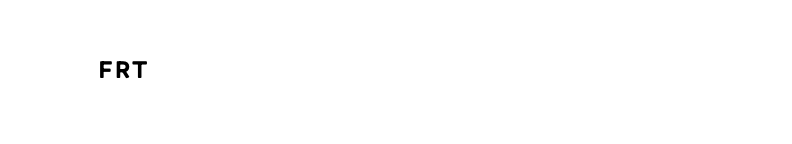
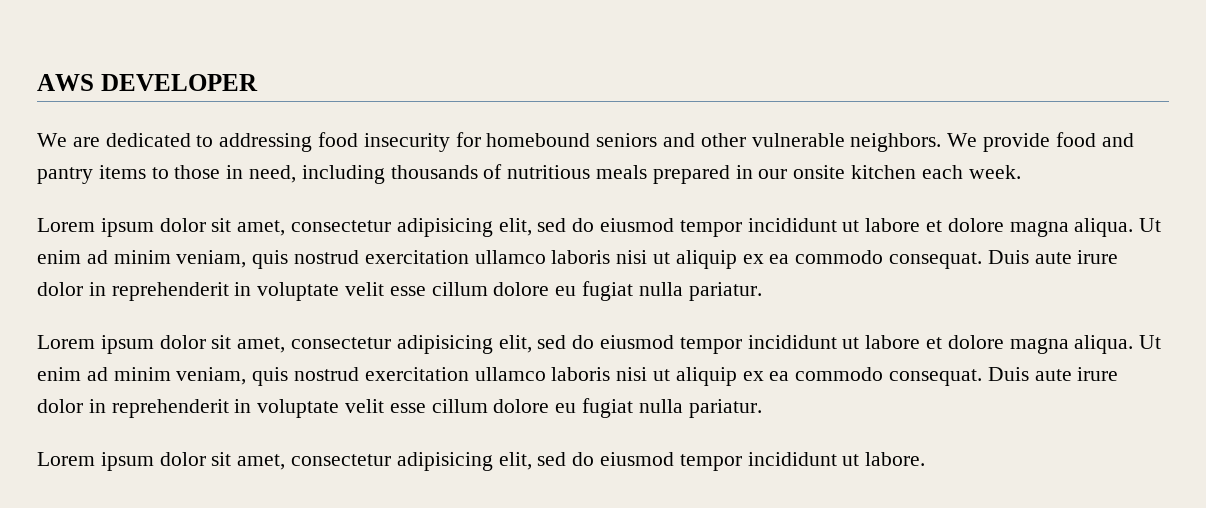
- FRT
+ AWS DEVELOPER
+ We are dedicated to addressing food insecurity for homebound seniors and other vulnerable neighbors. We provide food and pantry items to those in need, including thousands of nutritious meals prepared in our onsite kitchen each week.
+ Lorem ipsum dolor sit amet, consectetur adipisicing elit, sed do eiusmod tempor incididunt ut labore et dolore magna aliqua. Ut enim ad minim veniam, quis nostrud exercitation ullamco laboris nisi ut aliquip ex ea commodo consequat. Duis aute irure dolor in reprehenderit in voluptate velit esse cillum dolore eu fugiat nulla pariatur.
+ Lorem ipsum dolor sit amet, consectetur adipisicing elit, sed do eiusmod tempor incididunt ut labore et dolore magna aliqua. Ut enim ad minim veniam, quis nostrud exercitation ullamco laboris nisi ut aliquip ex ea commodo consequat. Duis aute irure dolor in reprehenderit in voluptate velit esse cillum dolore eu fugiat nulla pariatur.
+ Lorem ipsum dolor sit amet, consectetur adipisicing elit, sed do eiusmod tempor incididunt ut labore.

